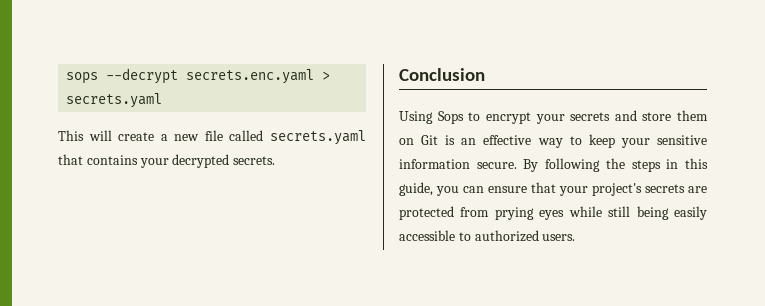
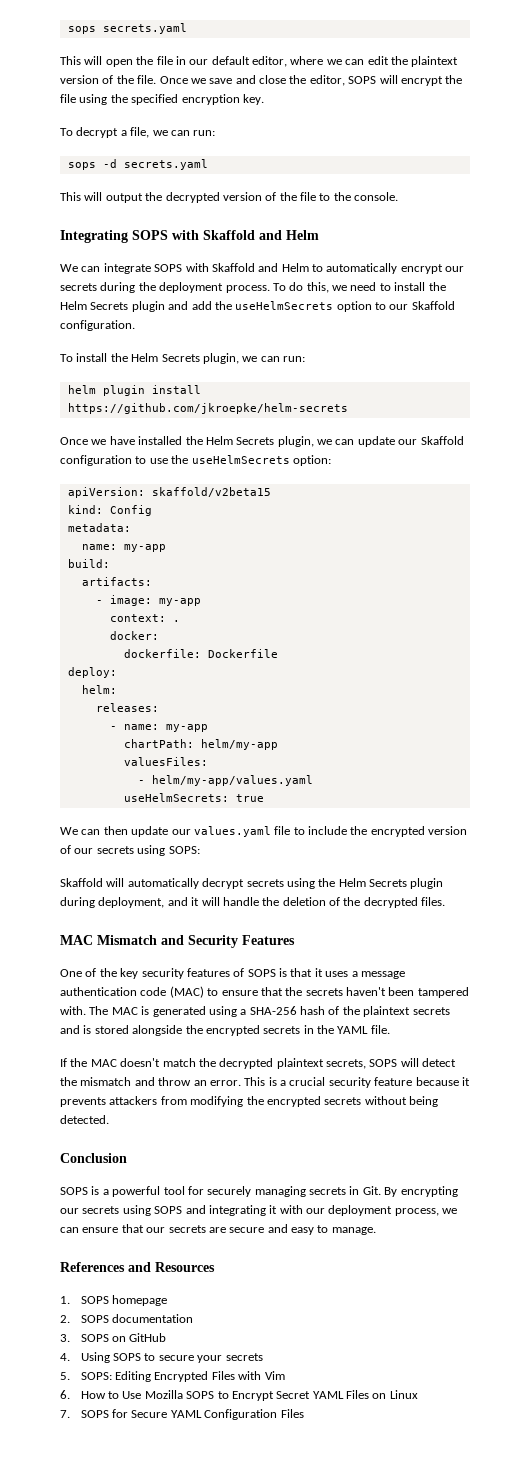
- sops --decrypt secrets.enc.yaml > secrets.yaml
- This will create a new file called secrets.yaml that contains your decrypted secrets.
+ sops secrets.yaml
+ This will open the file in our default editor, where we can edit the plaintext version of the file. Once we save and close the editor, SOPS will encrypt the file using the specified encryption key.
+ To decrypt a file, we can run:
+ sops -d secrets.yaml
+ This will output the decrypted version of the file to the console.
+ Integrating SOPS with Skaffold and Helm
+ We can integrate SOPS with Skaffold and Helm to automatically encrypt our secrets during the deployment process. To do this, we need to install the Helm Secrets plugin and add the useHelmSecrets option to our Skaffold configuration.
+ To install the Helm Secrets plugin, we can run:
+ helm plugin install https://github.com/jkroepke/helm-secrets
+ Once we have installed the Helm Secrets plugin, we can update our Skaffold configuration to use the useHelmSecrets option:
+ apiVersion: skaffold/v2beta15
+ kind: Config
+ metadata:
+ name: my-app
+ build:
+ artifacts:
+ - image: my-app
+ context: .
+ docker:
+ dockerfile: Dockerfile
+ deploy:
+ helm:
+ releases:
+ - name: my-app
+ chartPath: helm/my-app
+ valuesFiles:
+ - helm/my-app/values.yaml
+ useHelmSecrets: true
+ We can then update our values.yaml file to include the encrypted version of our secrets using SOPS:
+ Skaffold will automatically decrypt secrets using the Helm Secrets plugin during deployment, and it will handle the deletion of the decrypted files.
+ MAC Mismatch and Security Features
+ One of the key security features of SOPS is that it uses a message authentication code (MAC) to ensure that the secrets haven't been tampered with. The MAC is generated using a SHA-256 hash of the plaintext secrets and is stored alongside the encrypted secrets in the YAML file.
+ If the MAC doesn't match the decrypted plaintext secrets, SOPS will detect the mismatch and throw an error. This is a crucial security feature because it prevents attackers from modifying the encrypted secrets without being detected.
  Conclusion
- Using Sops to encrypt your secrets and store them on Git is an effective way to keep your sensitive information secure. By following the steps in this guide, you can ensure that your project's secrets are protected from prying eyes while still being easily accessible to authorized users.
+ SOPS is a powerful tool for securely managing secrets in Git. By encrypting our secrets using SOPS and integrating it with our deployment process, we can ensure that our secrets are secure and easy to manage.
+ References and Resources
+ 1. SOPS homepage
+ 2. SOPS documentation
+ 3. SOPS on GitHub
+ 4. Using SOPS to secure your secrets
+ 5. SOPS: Editing Encrypted Files with Vim
+ 6. How to Use Mozilla SOPS to Encrypt Secret YAML Files on Linux
+ 7. SOPS for Secure YAML Configuration Files

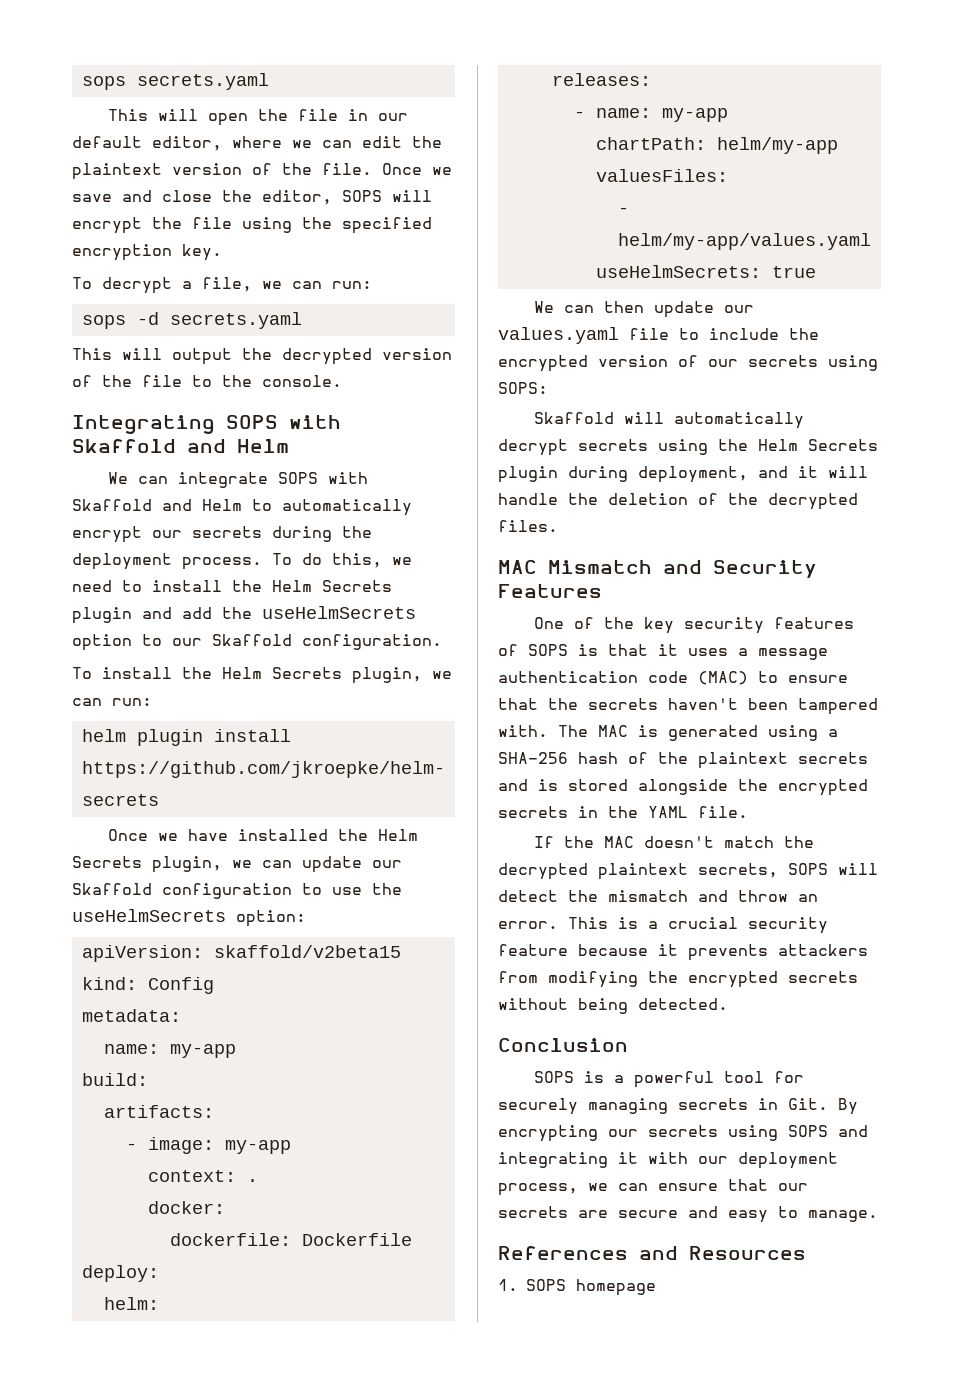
- 2. SOPS documentation
- 3. SOPS on GitHub
- 4. Using SOPS to secure your secrets
- 5. SOPS: Editing Encrypted Files with Vim
- 6. How to Use Mozilla SOPS to Encrypt Secret YAML Files on Linux
- 7. SOPS for Secure YAML Configuration Files

